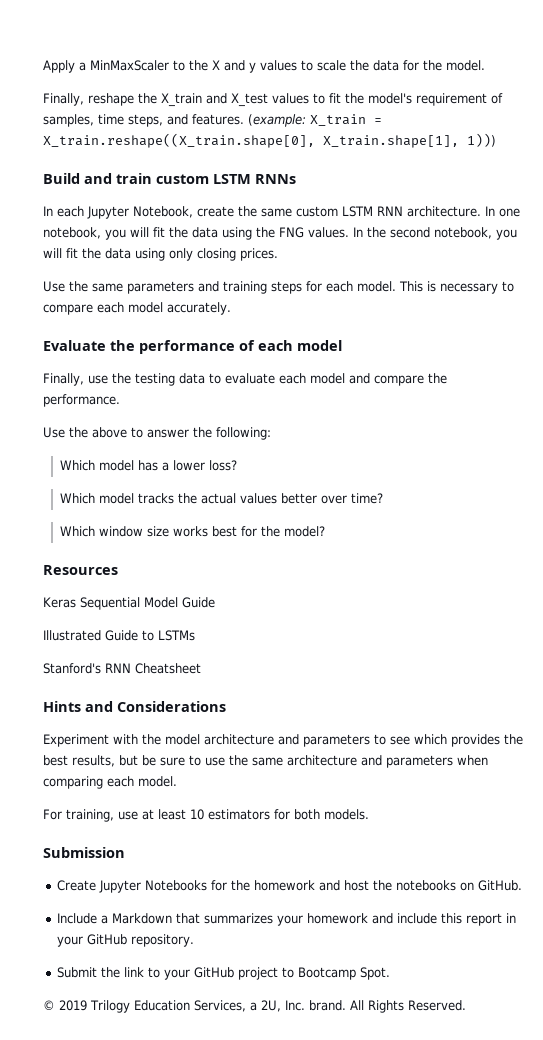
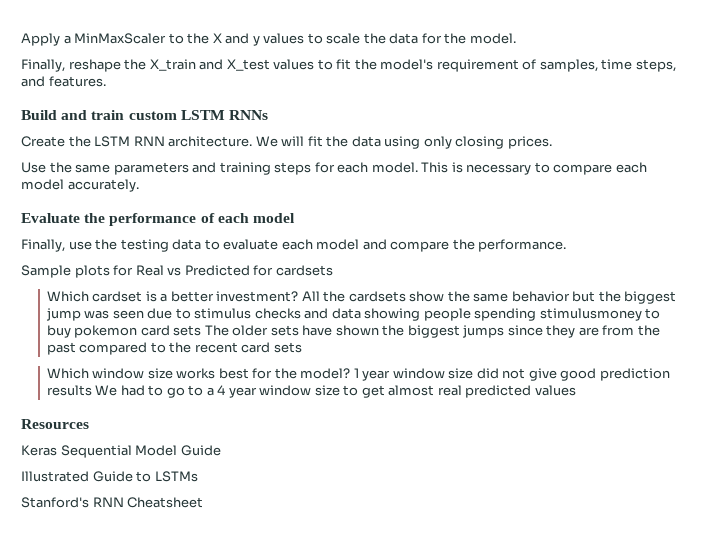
- (example: X_train = X_train.reshape((X_train.shape[0], X_train.shape[1], 1)))
- In each Jupyter Notebook, create the same custom LSTM RNN architecture. In one notebook, you will fit the data using the FNG values. In the second notebook, you will fit the data using only closing prices.
+ Create the LSTM RNN architecture. We will fit the data using only closing prices.
- Use the above to answer the following:
- Which model has a lower loss?
- Which model tracks the actual values better over time?
+ Sample plots for Real vs Predicted for cardsets
+ Which cardset is a better investment? All the cardsets show the same behavior but the biggest jump was seen due to stimulus checks and data showing people spending stimulusmoney to buy pokemon card sets The older sets have shown the biggest jumps since they are from the past compared to the recent card sets
+ 1 year window size did not give good prediction results We had to go to a 4 year window size to get almost real predicted values
- Hints and Considerations
- Experiment with the model architecture and parameters to see which provides the best results, but be sure to use the same architecture and parameters when comparing each model.
- For training, use at least 10 estimators for both models.
- Submission
- Create Jupyter Notebooks for the homework and host the notebooks on GitHub.
- Include a Markdown that summarizes your homework and include this report in your GitHub repository.
- Submit the link to your GitHub project to Bootcamp Spot.
- © 2019 Trilogy Education Services, a 2U, Inc. brand. All Rights Reserved.

